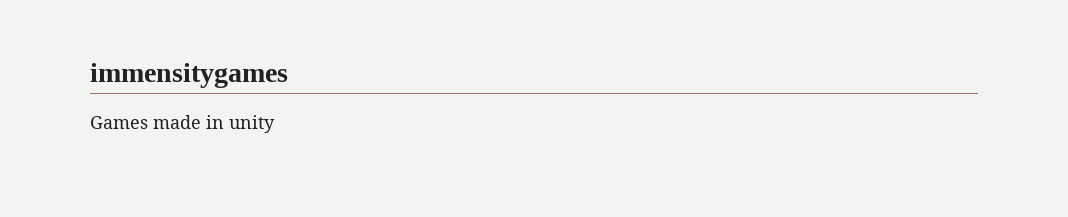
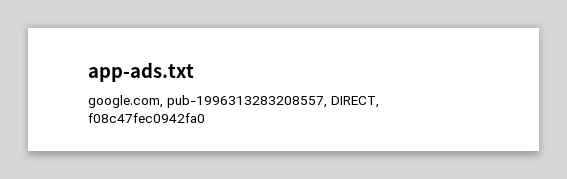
- immensitygames
- Games made in unity
+ app-ads.txt
+ google.com, pub-1996313283208557, DIRECT, f08c47fec0942fa0

